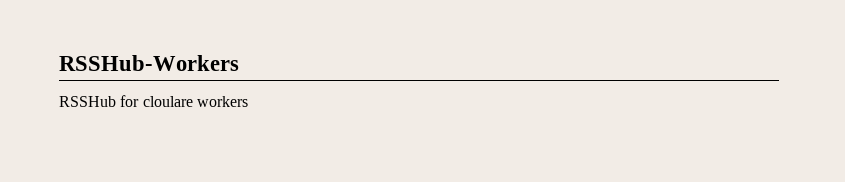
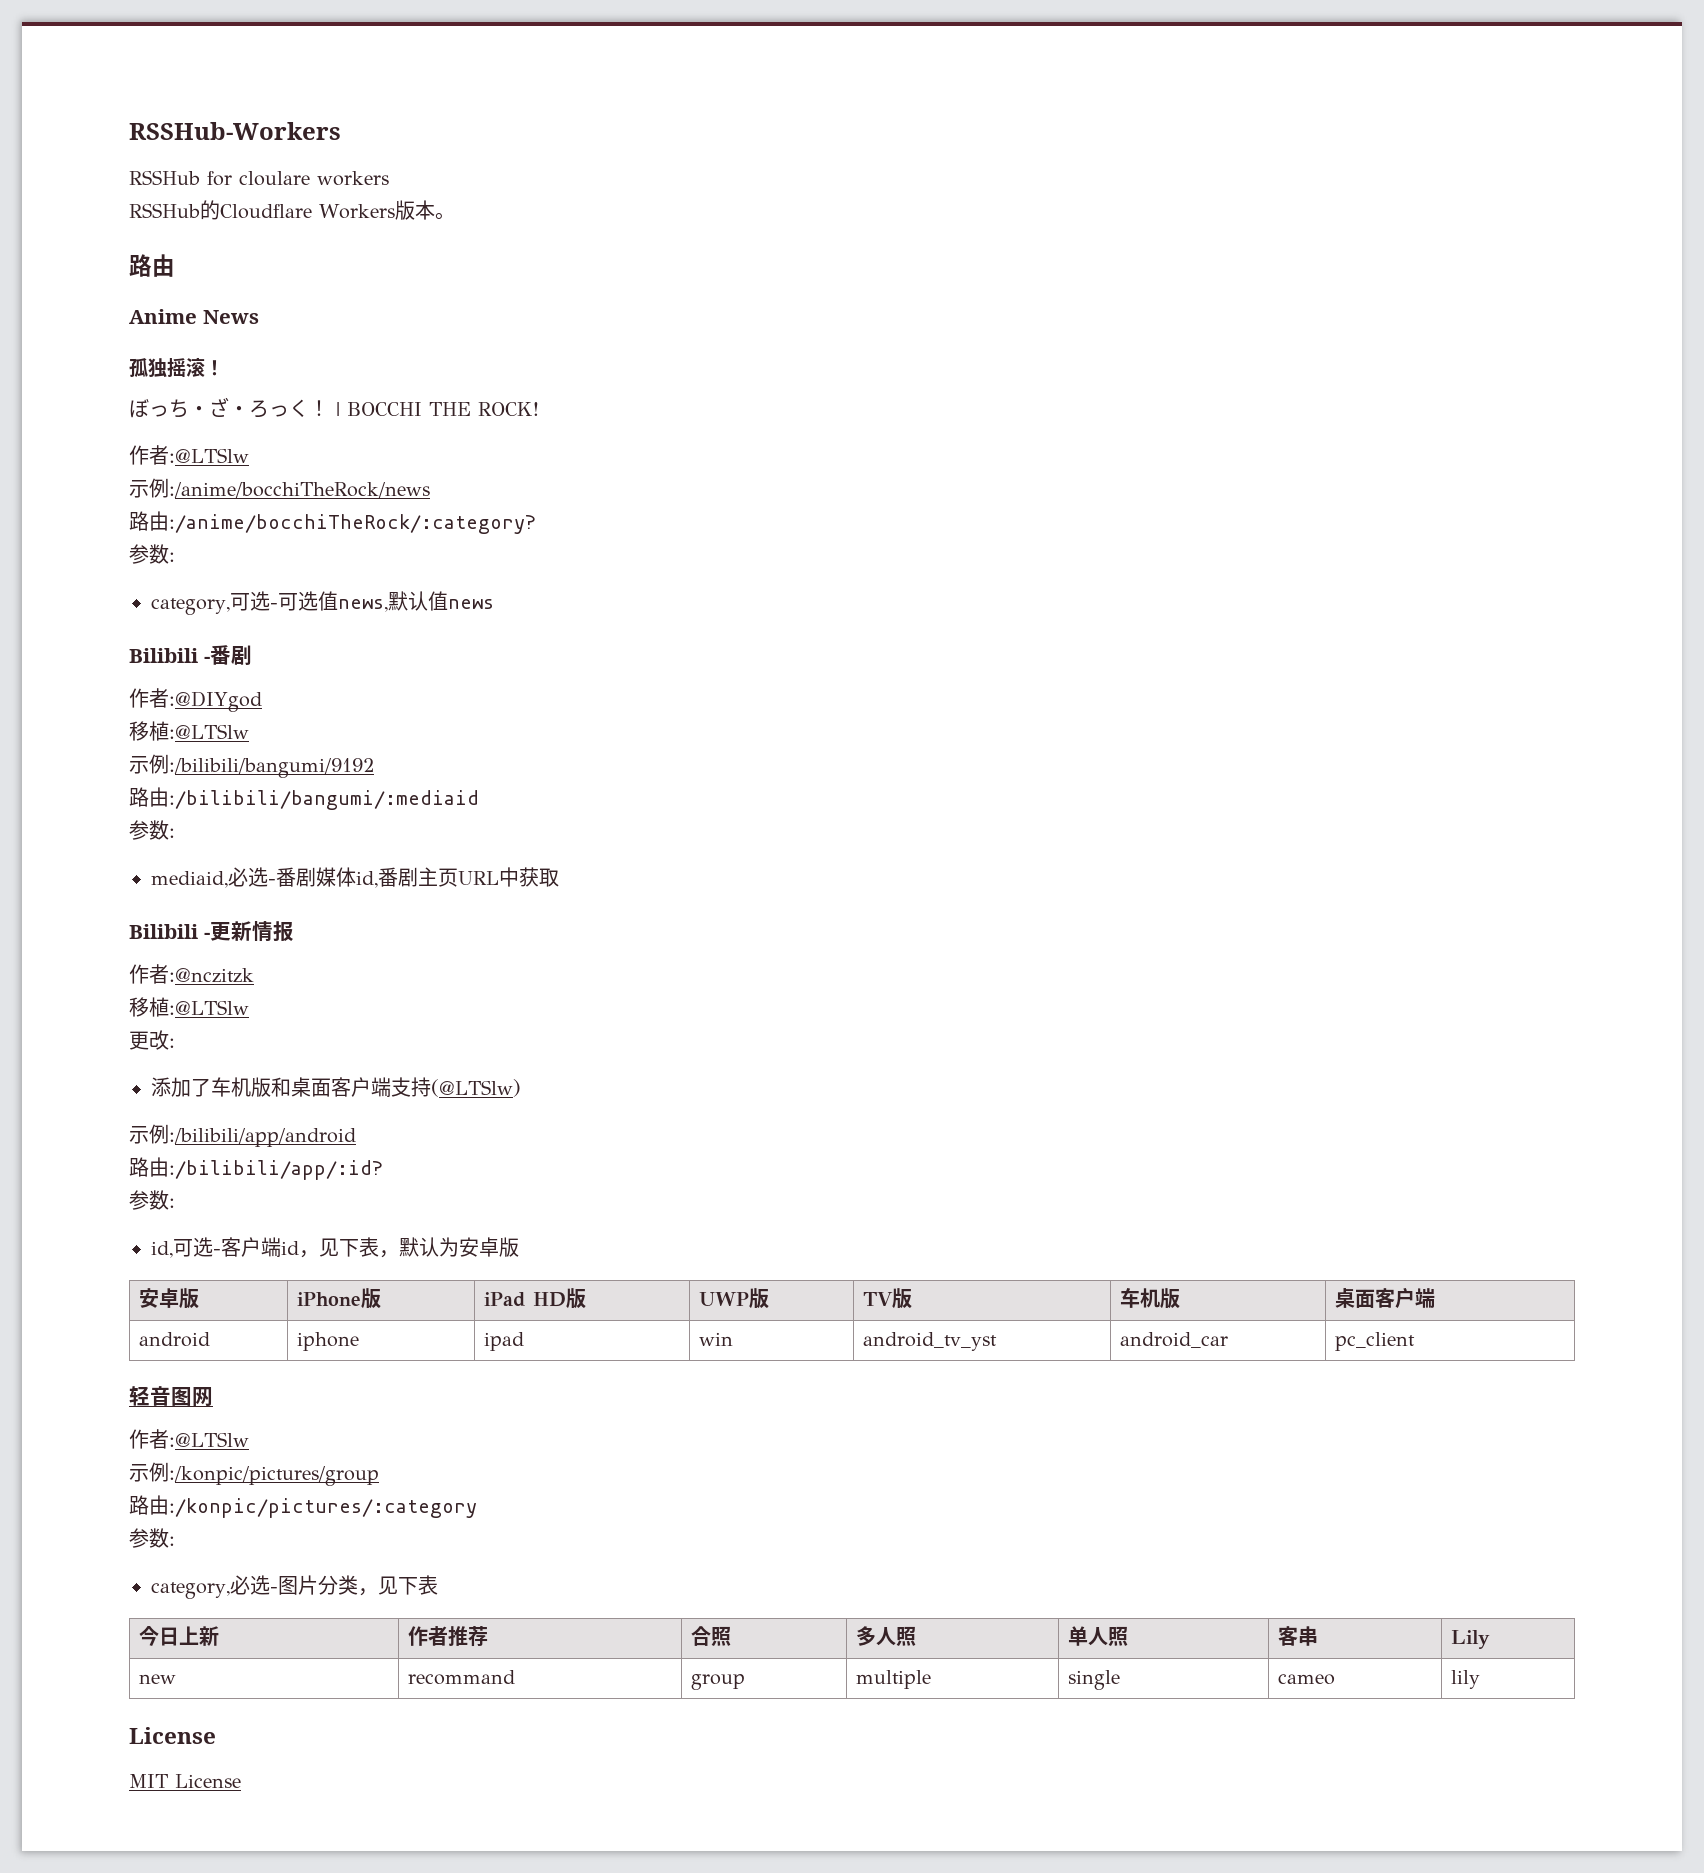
+ RSSHub的Cloudflare Workers版本。
+ 路由
+ Anime News
+ 孤独摇滚！
+ ぼっち・ざ・ろっく！ | BOCCHI THE ROCK!
+ 作者:@LTSlw
+ 示例:/anime/bocchiTheRock/news
+ 路由:/anime/bocchiTheRock/:category?
+ 参数:
+ category,可选-可选值news,默认值news
+ Bilibili -番剧
+ 作者:@DIYgod
+ 移植:@LTSlw
+ 示例:/bilibili/bangumi/9192
+ 路由:/bilibili/bangumi/:mediaid
+ 参数:
+ mediaid,必选-番剧媒体id,番剧主页URL中获取
+ Bilibili -更新情报
+ 作者:@nczitzk
+ 移植:@LTSlw
+ 更改:
+ 添加了车机版和桌面客户端支持(@LTSlw)
+ 示例:/bilibili/app/android
+ 路由:/bilibili/app/:id?
+ 参数:
+ id,可选-客户端id，见下表，默认为安卓版
+ 安卓版 | iPhone版 | iPad HD版 | UWP版 | TV版 | 车机版 | 桌面客户端
+ android | iphone | ipad | win | android_tv_yst | android_car | pc_client
+ 轻音图网
+ 作者:@LTSlw
+ 示例:/konpic/pictures/group
+ 路由:/konpic/pictures/:category
+ 参数:
+ category,必选-图片分类，见下表
+ 今日上新 | 作者推荐 | 合照 | 多人照 | 单人照 | 客串 | Lily
+ new | recommand | group | multiple | single | cameo | lily
+ License
+ MIT License

